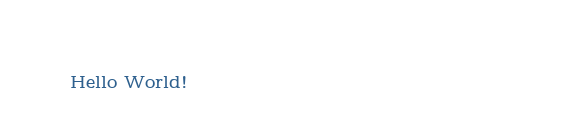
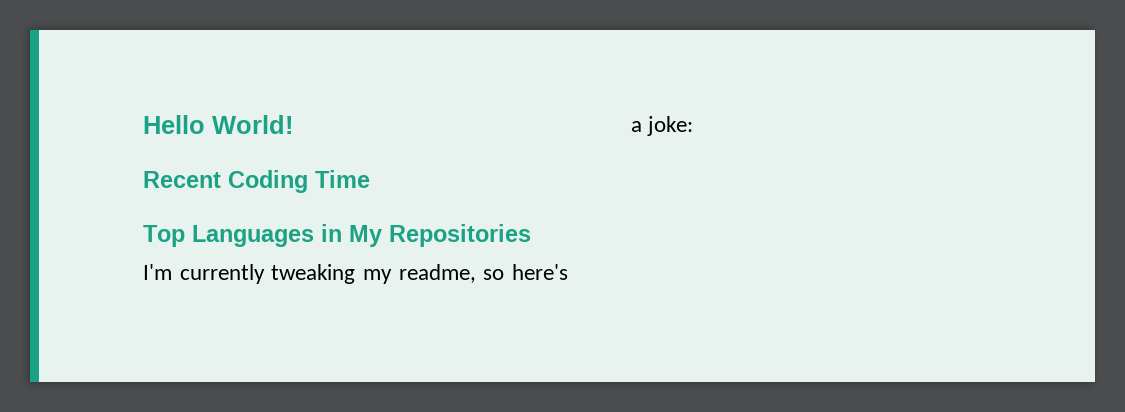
+ Recent Coding Time
+ Top Languages in My Repositories
+ I'm currently tweaking my readme, so here's a joke:

